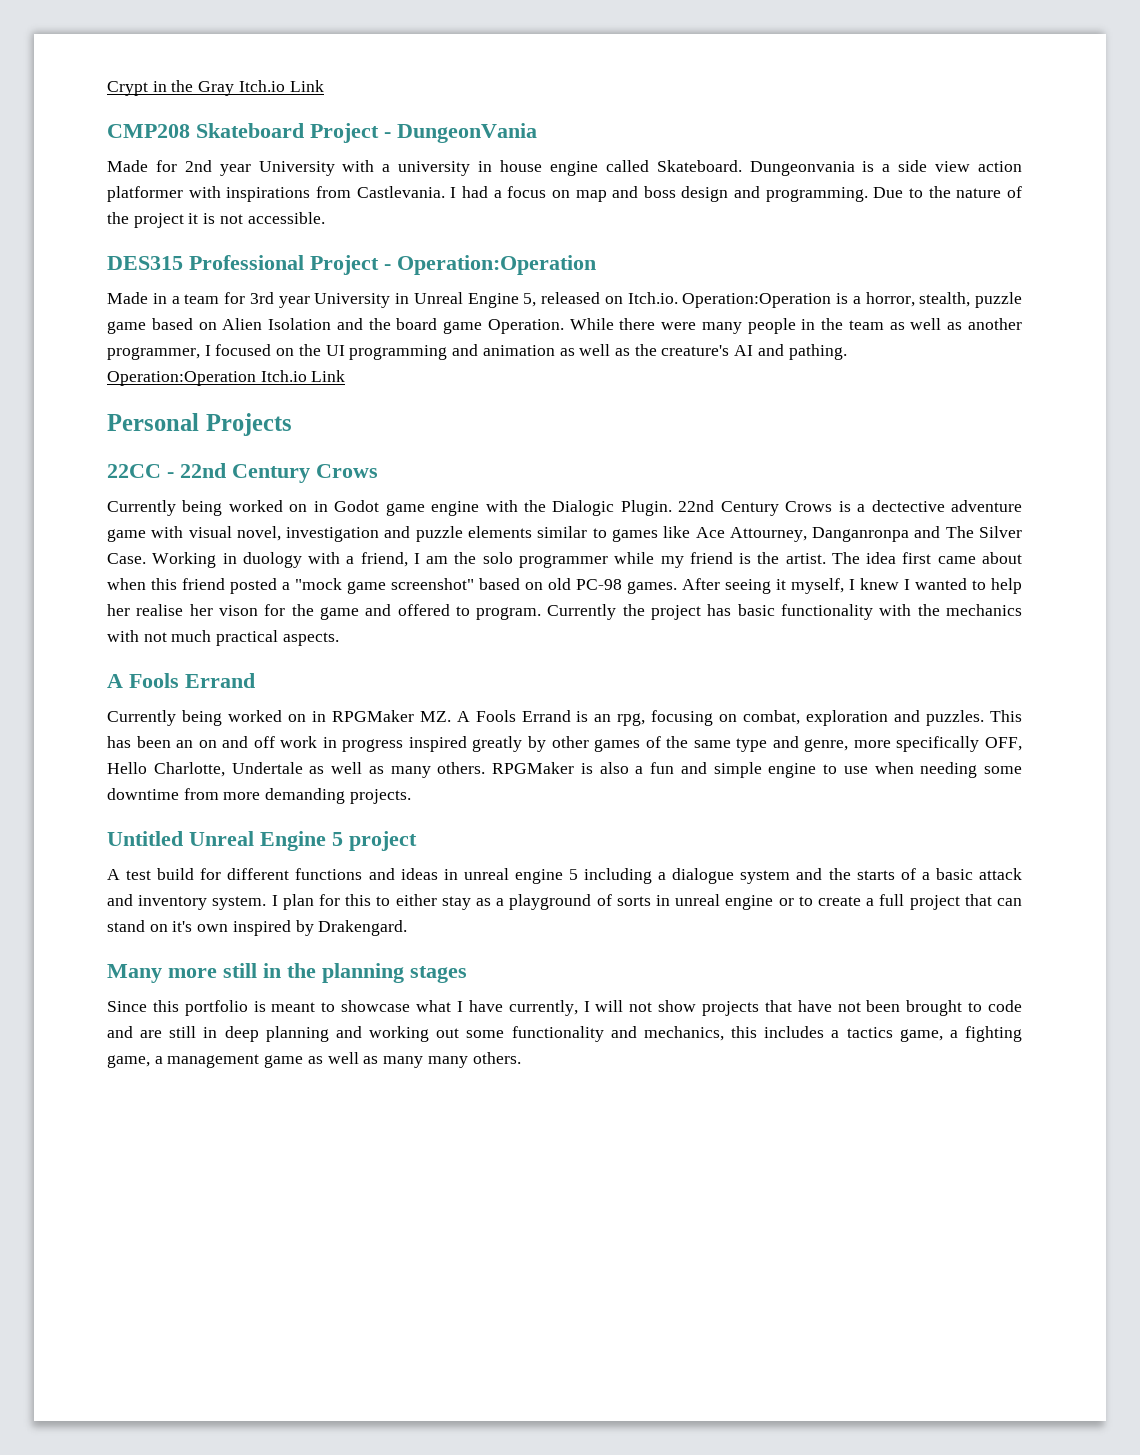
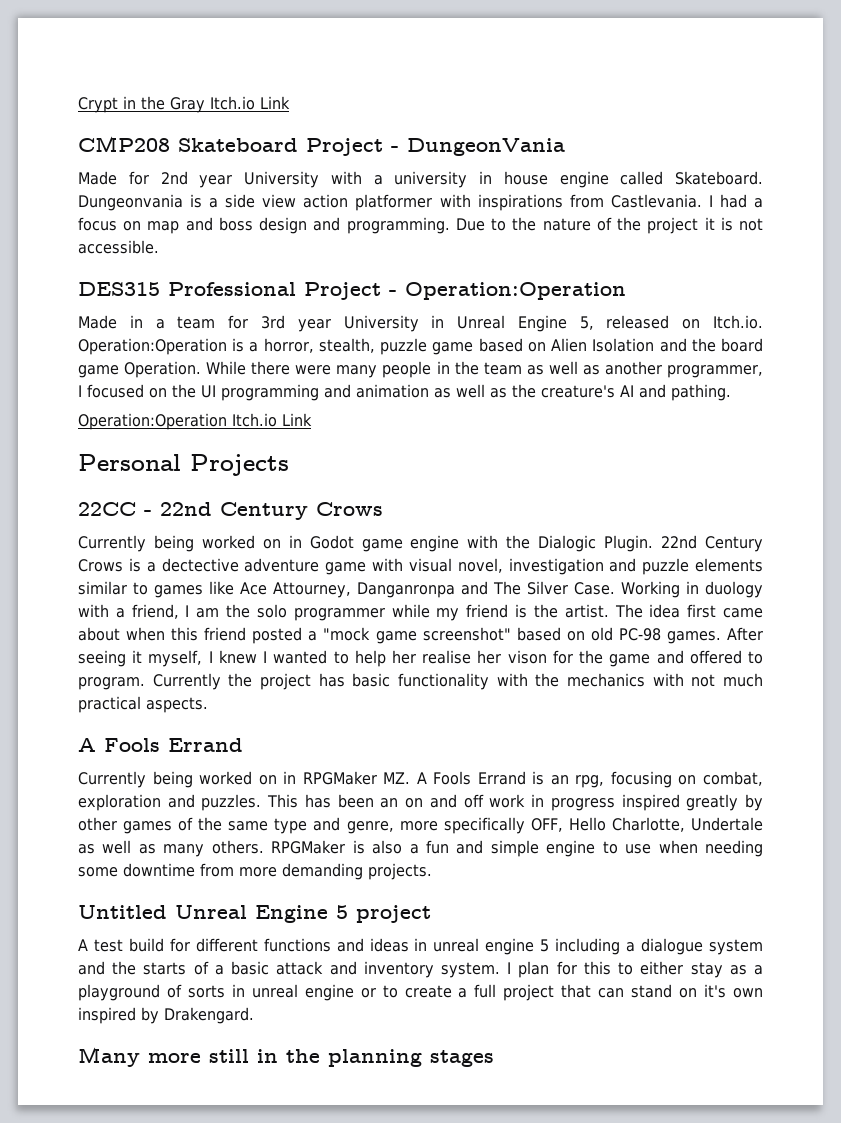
- Since this portfolio is meant to showcase what I have currently, I will not show projects that have not been brought to code and are still in deep planning and working out some functionality and mechanics, this includes a tactics game, a fighting game, a management game as well as many many others.

